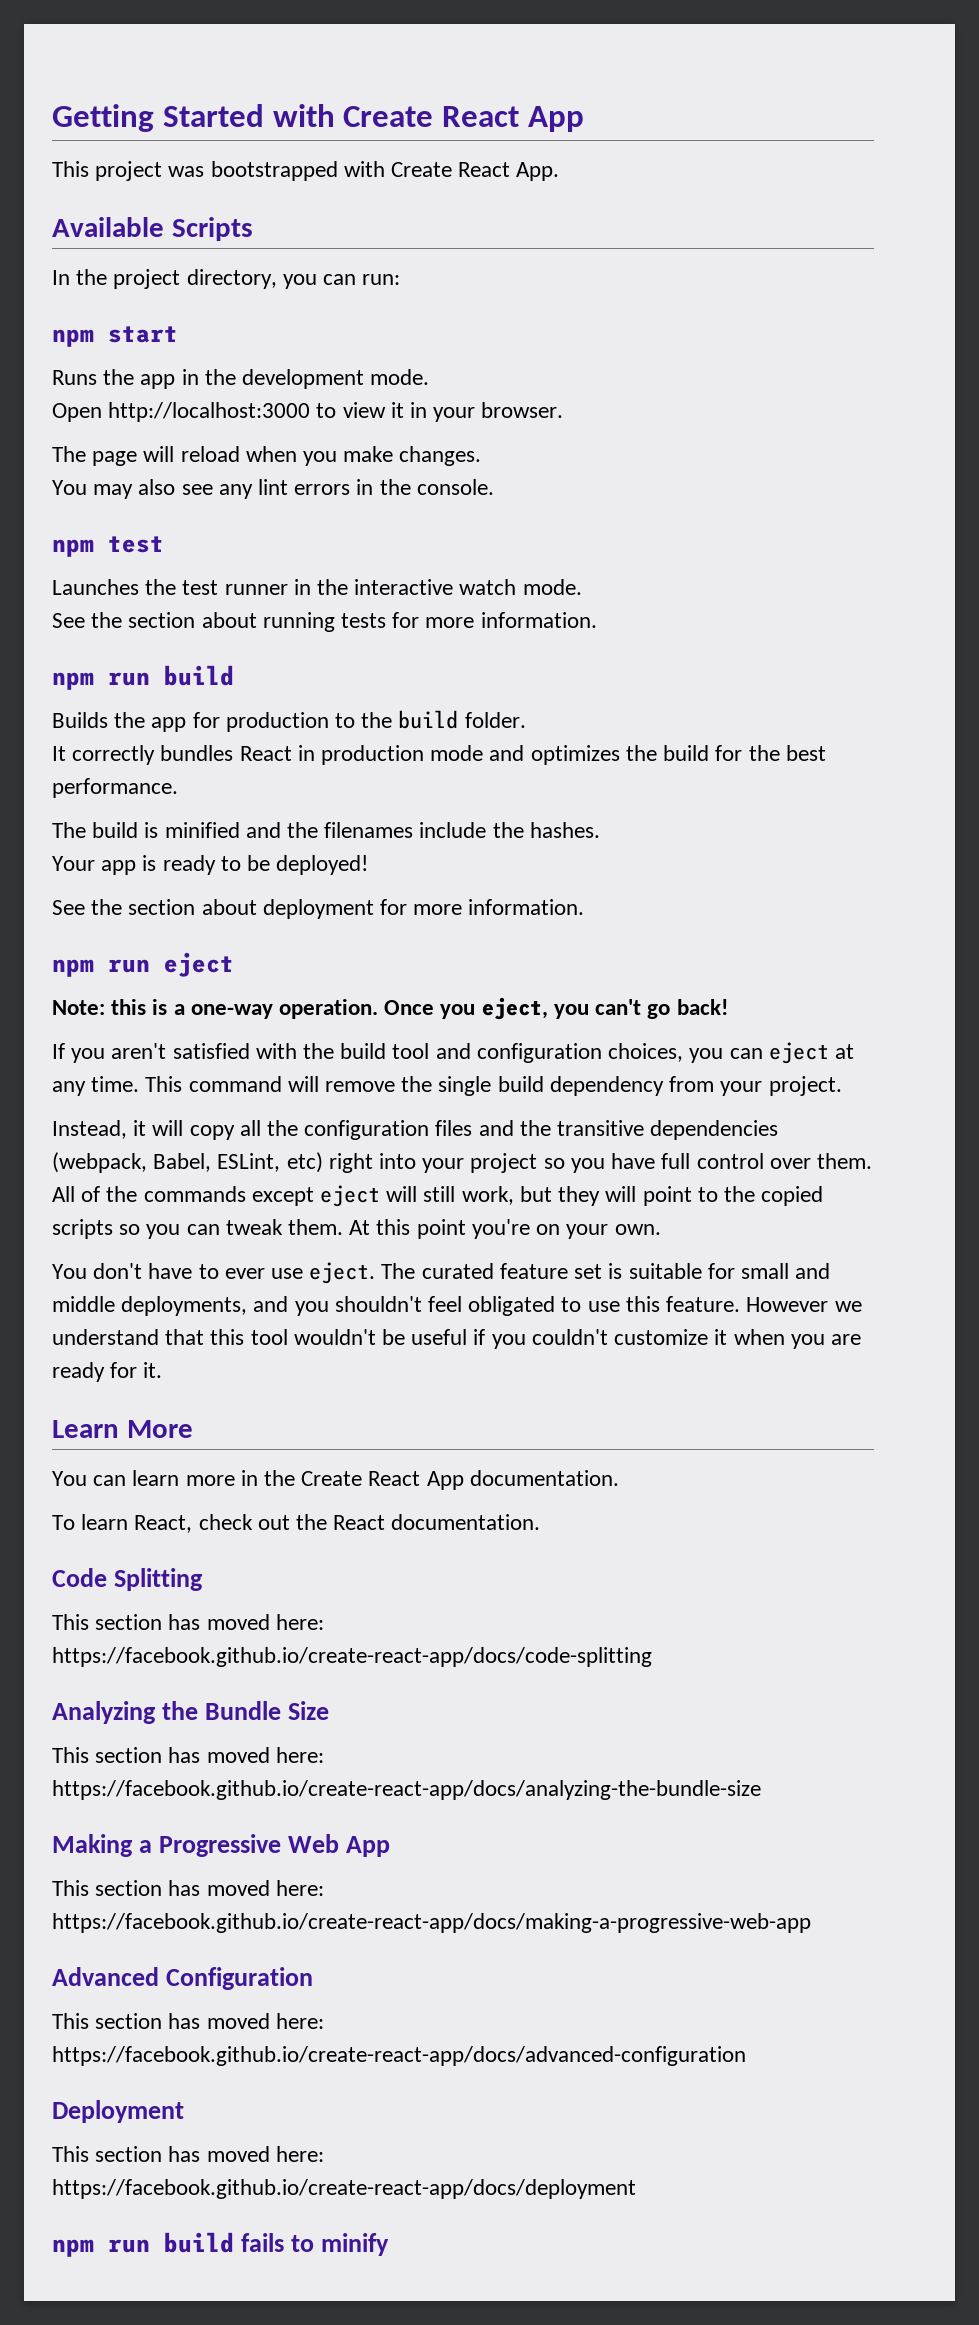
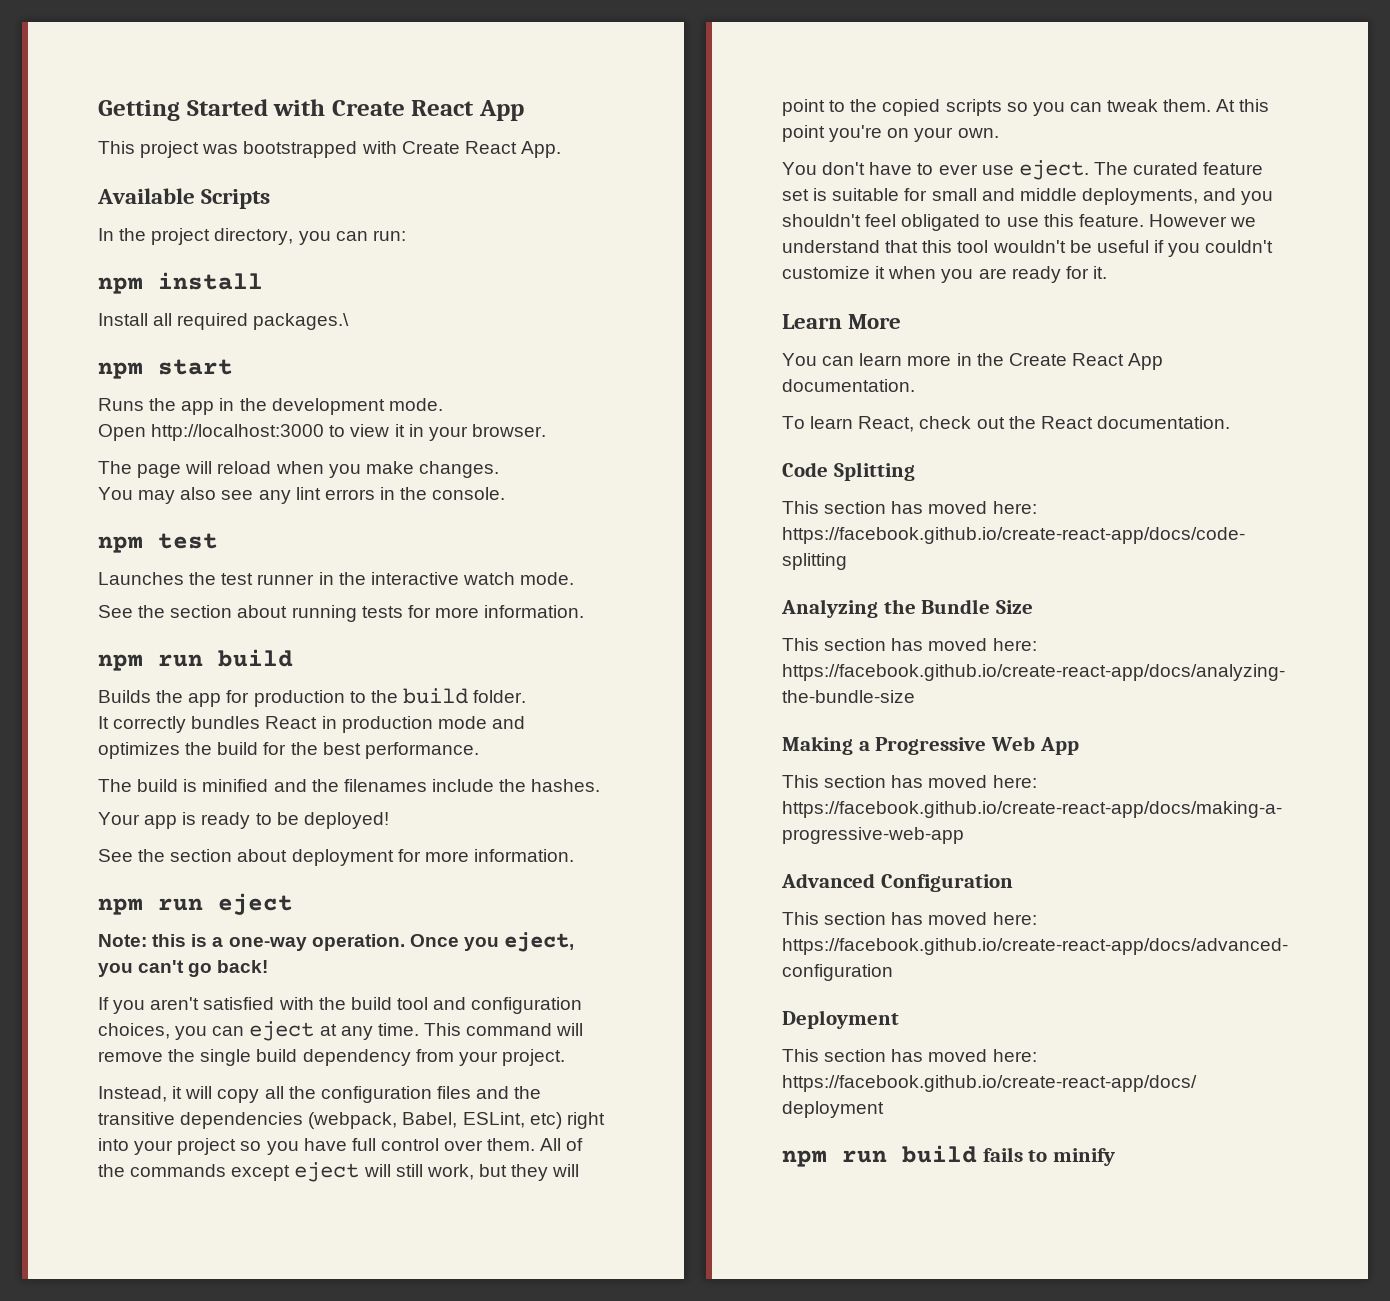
+ npm install
+ Install all required packages.\

